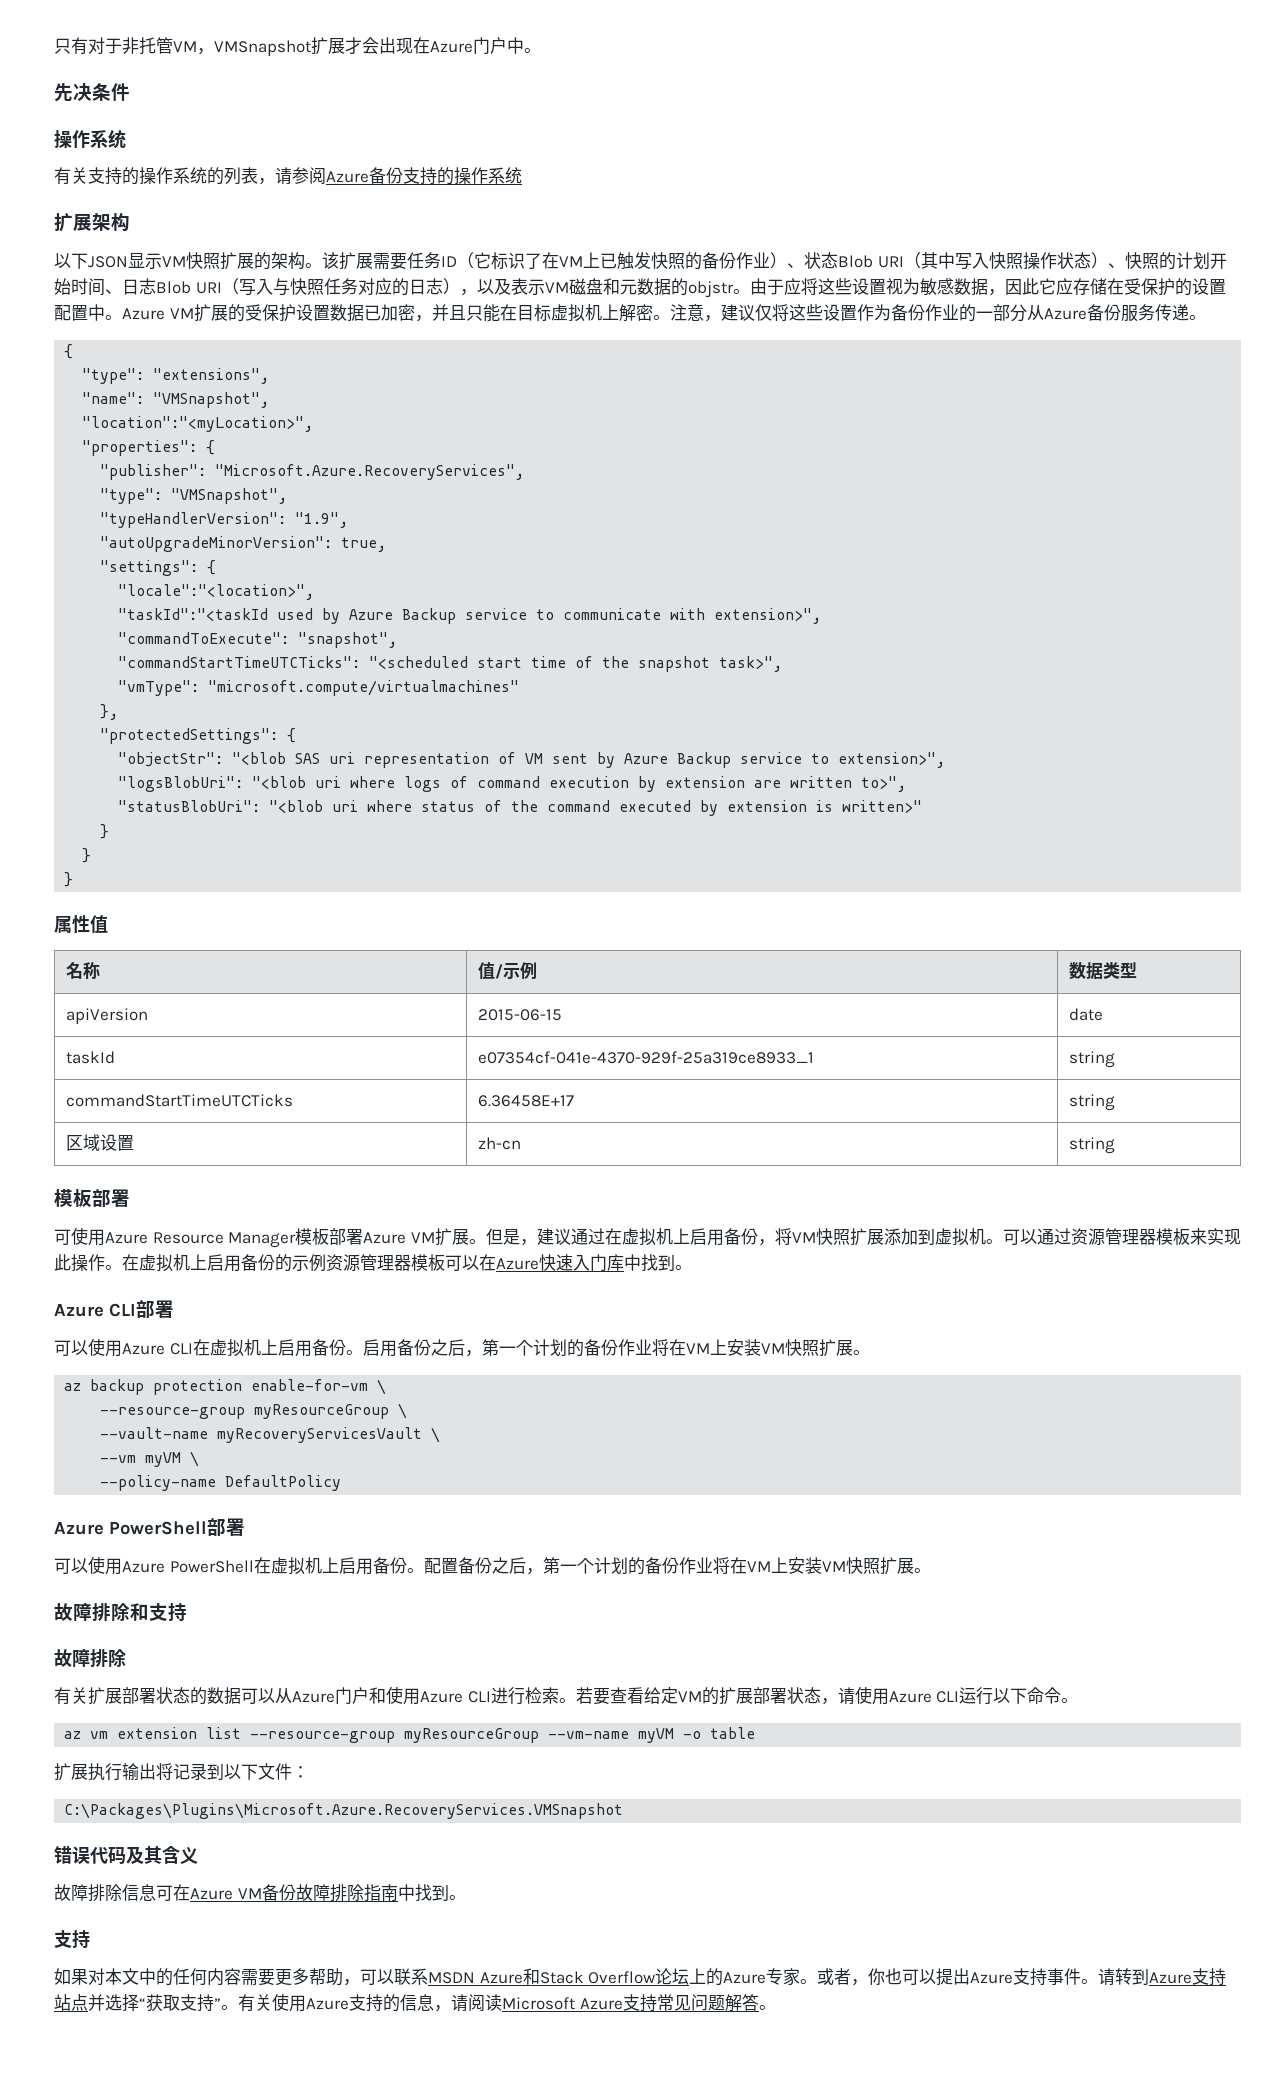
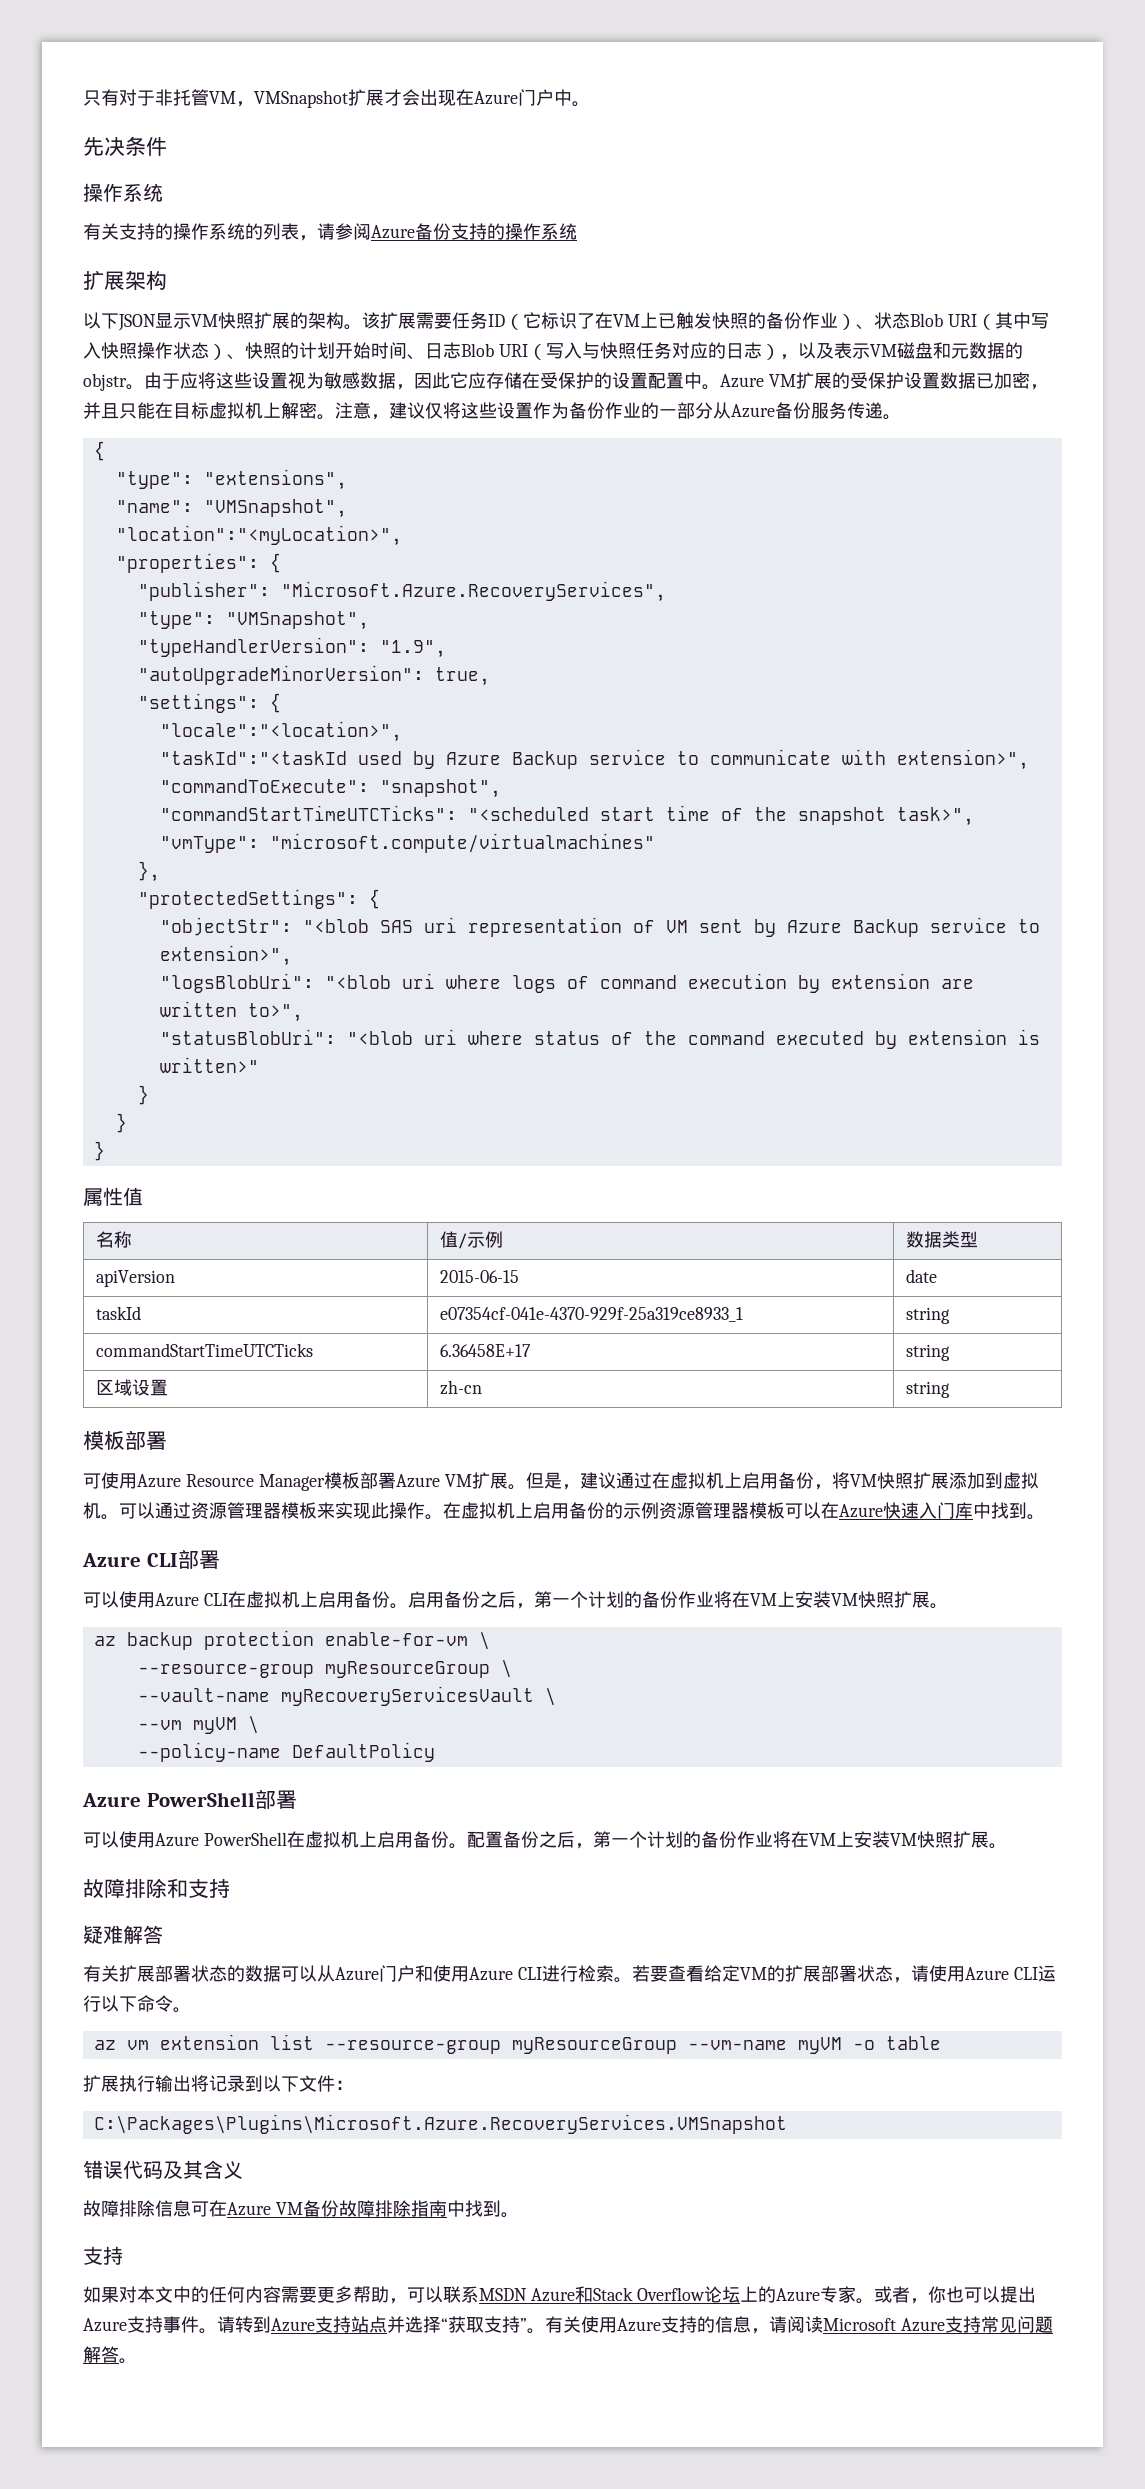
  故障排除和支持
- 故障排除
+ 疑难解答

